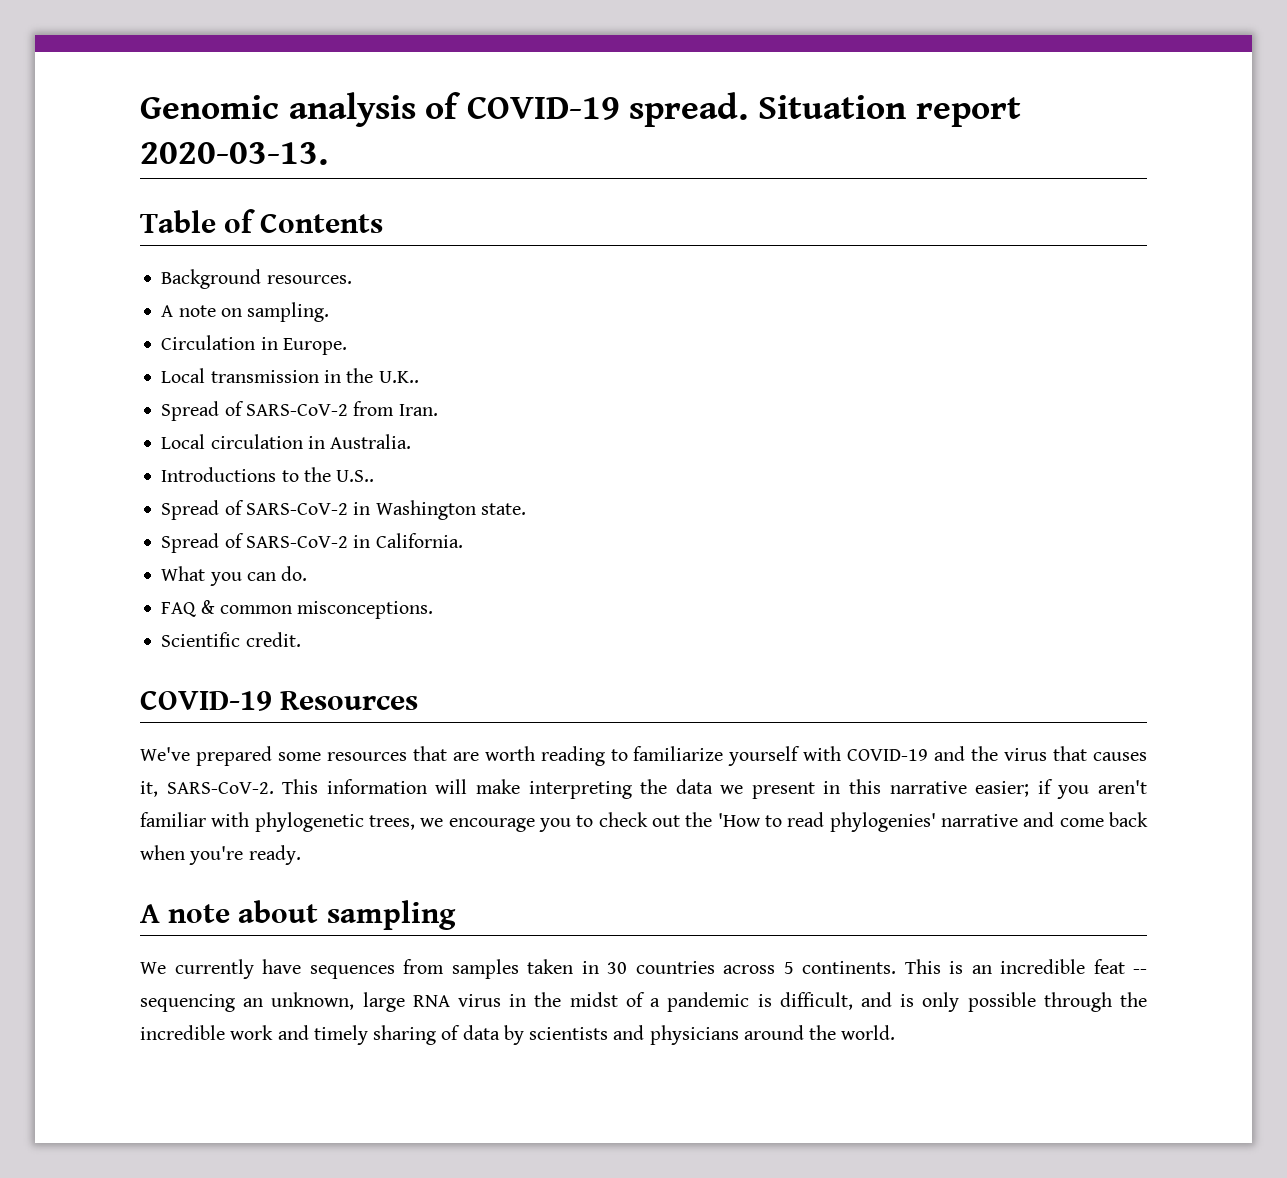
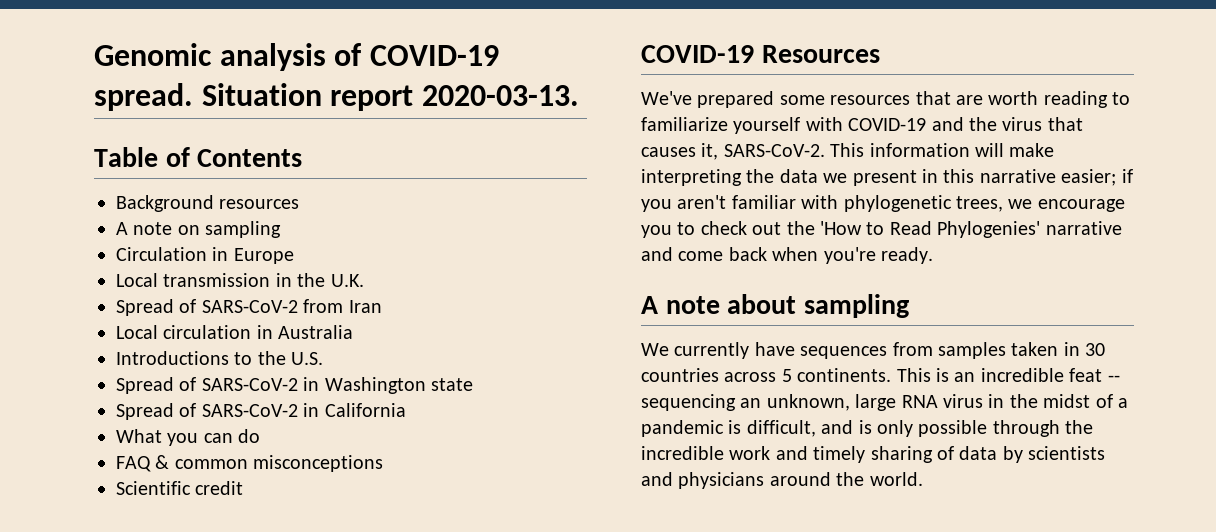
- Background resources.
+ Background resources
- A note on sampling.
+ A note on sampling
- Circulation in Europe.
+ Circulation in Europe
- Local transmission in the U.K..
+ Local transmission in the U.K.
- Spread of SARS-CoV-2 from Iran.
+ Spread of SARS-CoV-2 from Iran
- Local circulation in Australia.
+ Local circulation in Australia
- Introductions to the U.S..
+ Introductions to the U.S.
- Spread of SARS-CoV-2 in Washington state.
- Spread of SARS-CoV-2 in California.
+ Spread of SARS-CoV-2 in Washington state
+ Spread of SARS-CoV-2 in California
- What you can do.
+ What you can do
- FAQ & common misconceptions.
+ FAQ & common misconceptions
- Scientific credit.
+ Scientific credit
- This information will make interpreting the data we present in this narrative easier; if you aren't familiar with phylogenetic trees, we encourage you to check out the 'How to read phylogenies' narrative and come back when you're ready.
+ This information will make interpreting the data we present in this narrative easier; if you aren't familiar with phylogenetic trees, we encourage you to check out the 'How to Read Phylogenies' narrative and come back when you're ready.

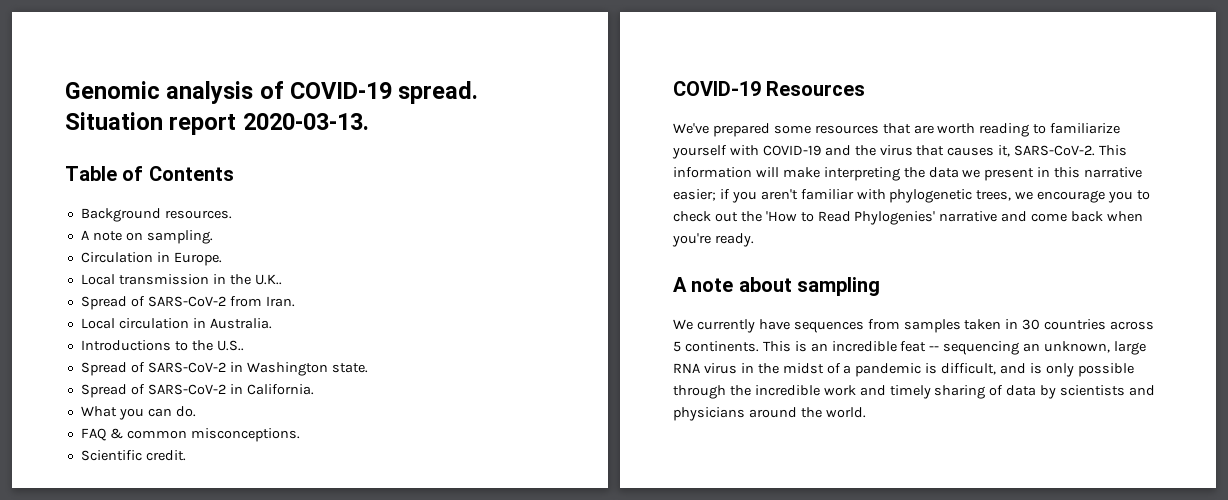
- Background resources
+ Background resources.
- A note on sampling
+ A note on sampling.
- Circulation in Europe
+ Circulation in Europe.
- Local transmission in the U.K.
+ Local transmission in the U.K..
- Spread of SARS-CoV-2 from Iran
+ Spread of SARS-CoV-2 from Iran.
- Local circulation in Australia
+ Local circulation in Australia.
- Introductions to the U.S.
+ Introductions to the U.S..
- Spread of SARS-CoV-2 in Washington state
- Spread of SARS-CoV-2 in California
+ Spread of SARS-CoV-2 in Washington state.
+ Spread of SARS-CoV-2 in California.
- What you can do
+ What you can do.
- FAQ & common misconceptions
+ FAQ & common misconceptions.
- Scientific credit
+ Scientific credit.

